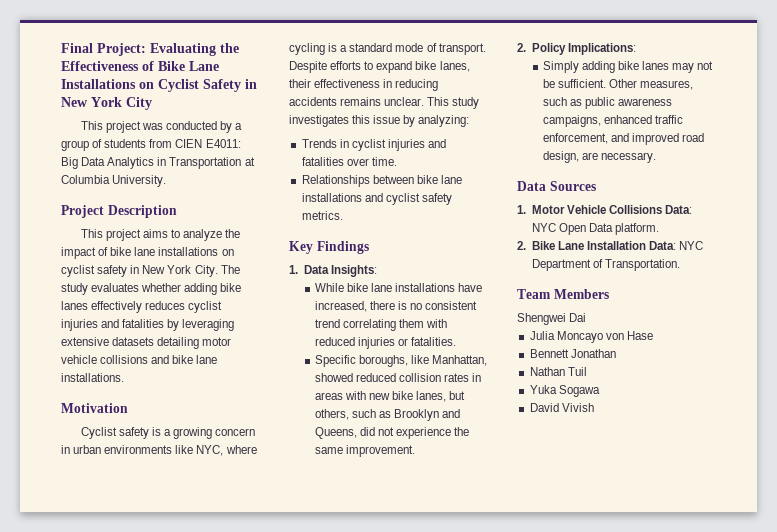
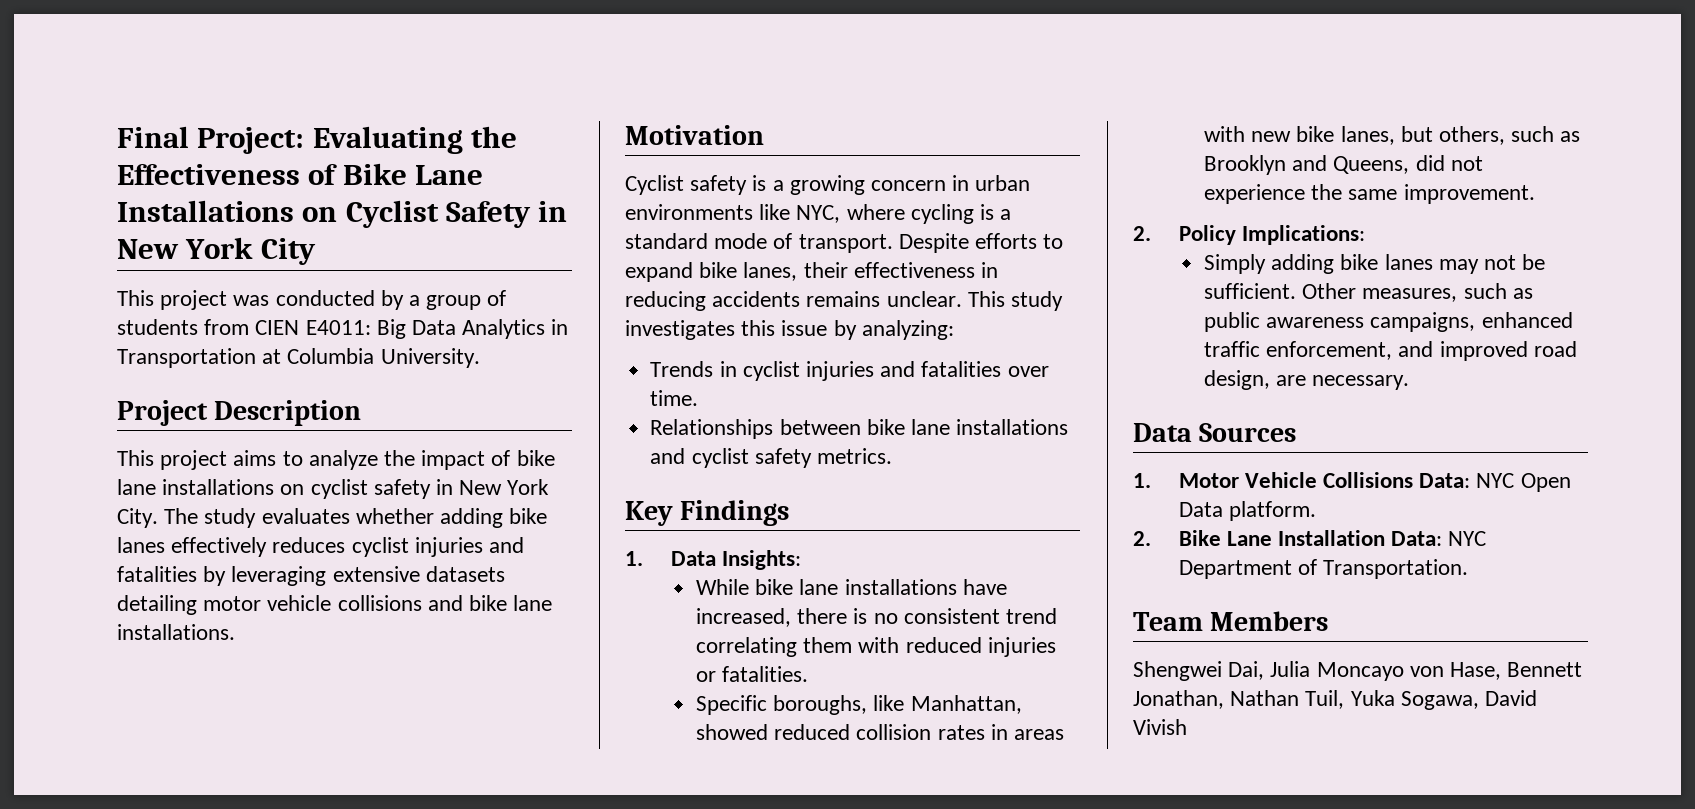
- Shengwei Dai
- Julia Moncayo von Hase
- Bennett Jonathan
- Nathan Tuil
- Yuka Sogawa
- David Vivish
+ Shengwei Dai, Julia Moncayo von Hase, Bennett Jonathan, Nathan Tuil, Yuka Sogawa, David Vivish

